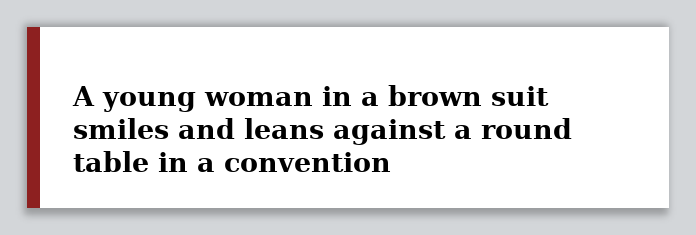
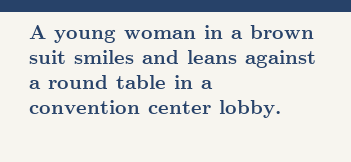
- A young woman in a brown suit smiles and leans against a round table in a convention
+ A young woman in a brown suit smiles and leans against a round table in a convention center lobby.

